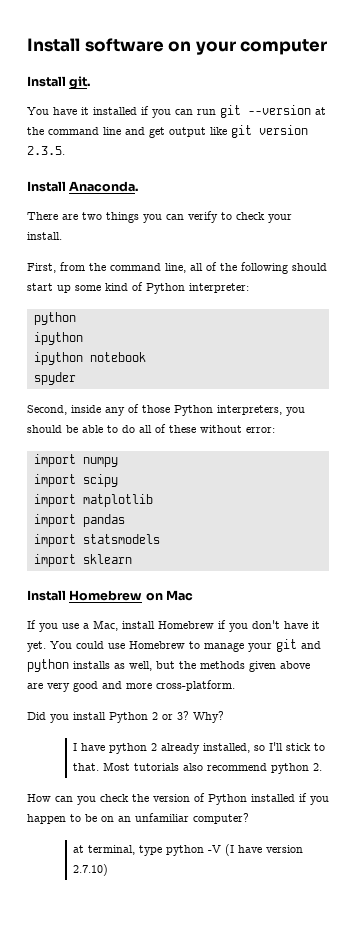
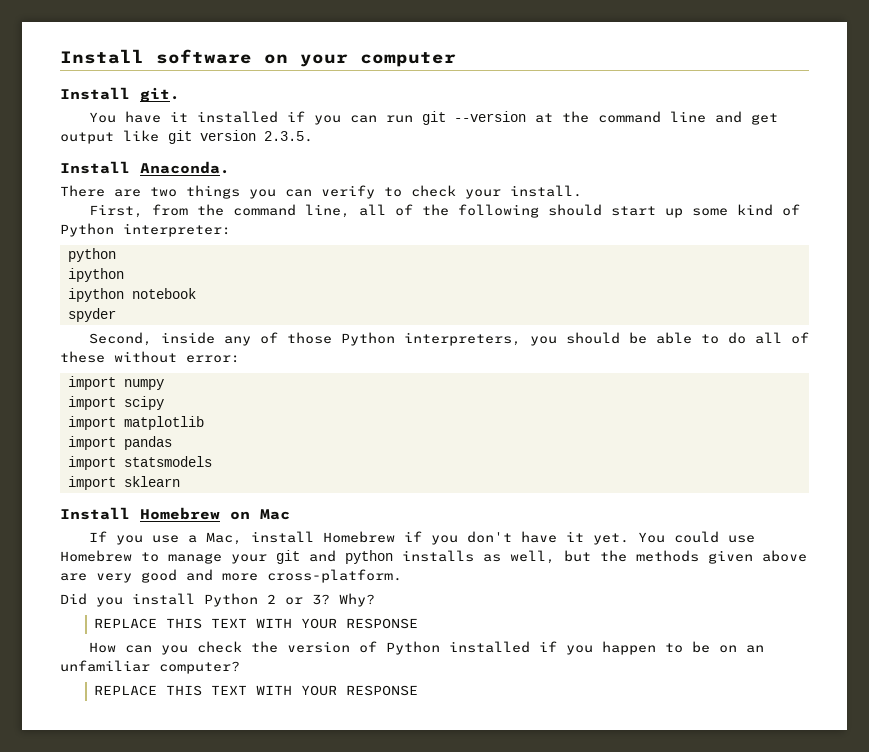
  Why?
- I have python 2 already installed, so I'll stick to that. Most tutorials also recommend python 2.
+ REPLACE THIS TEXT WITH YOUR RESPONSE
  How can you check the version of Python installed if you happen to be on an unfamiliar computer?
- at terminal, type python -V (I have version 2.7.10)
+ REPLACE THIS TEXT WITH YOUR RESPONSE

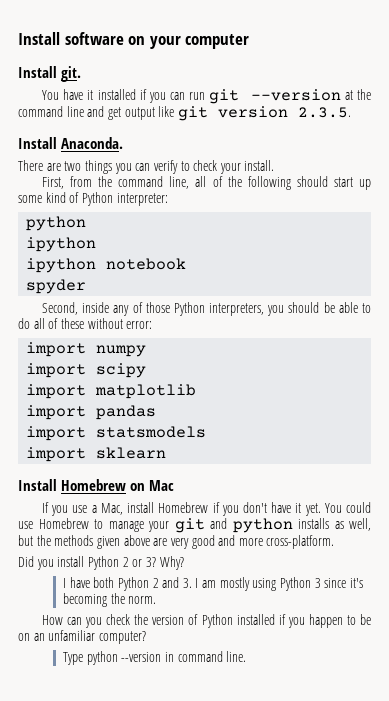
  Why?
- REPLACE THIS TEXT WITH YOUR RESPONSE
+ I have both Python 2 and 3. I am mostly using Python 3 since it's becoming the norm.
  How can you check the version of Python installed if you happen to be on an unfamiliar computer?
- REPLACE THIS TEXT WITH YOUR RESPONSE
+ Type python --version in command line.

